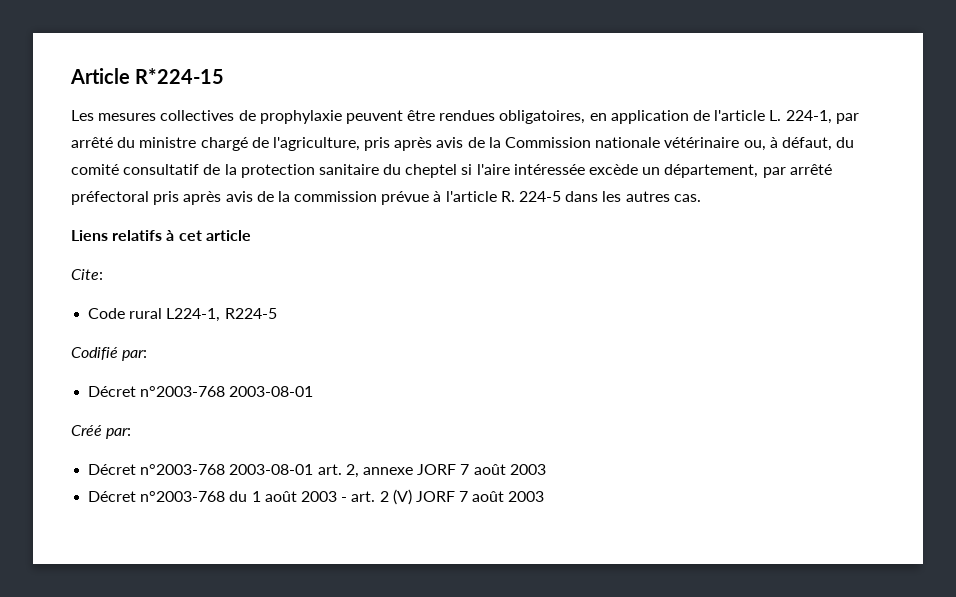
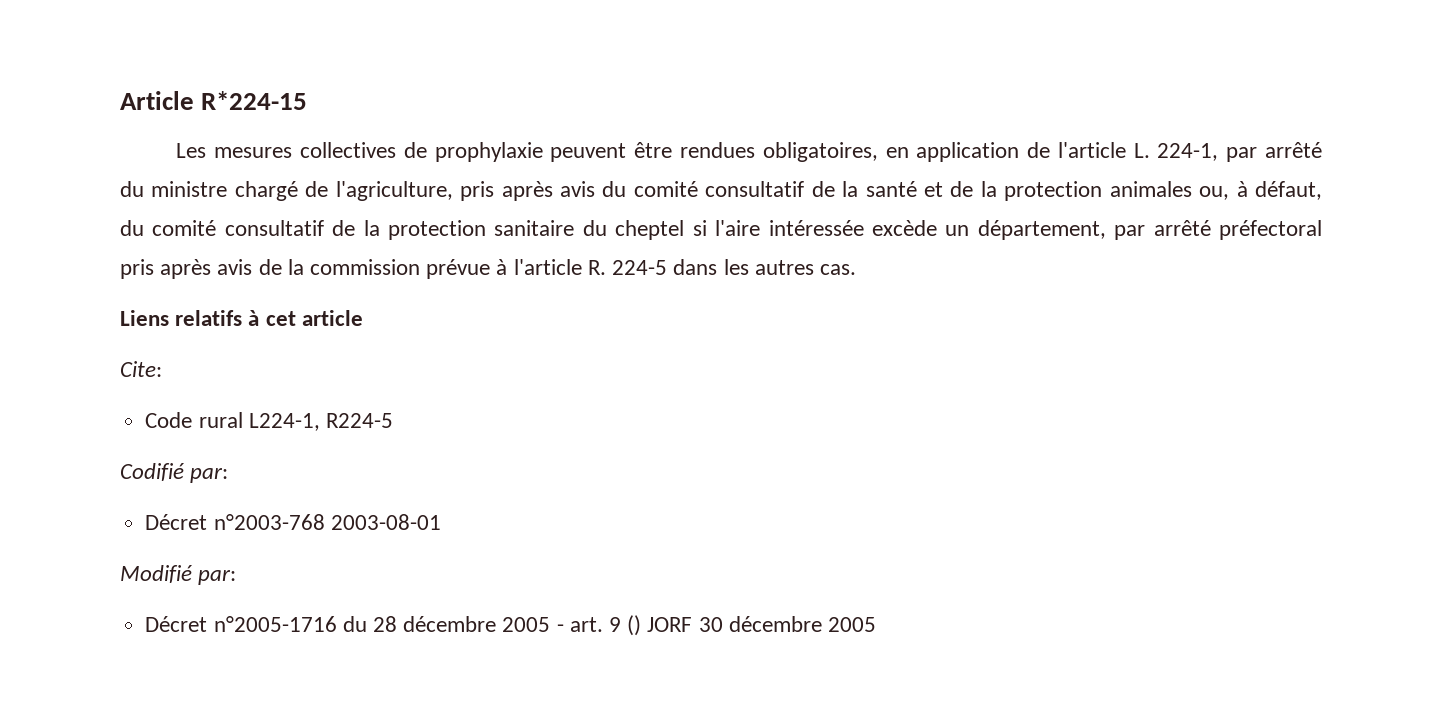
- Les mesures collectives de prophylaxie peuvent être rendues obligatoires, en application de l'article L. 224-1, par arrêté du ministre chargé de l'agriculture, pris après avis de la Commission nationale vétérinaire ou, à défaut, du comité consultatif de la protection sanitaire du cheptel si l'aire intéressée excède un département, par arrêté préfectoral pris après avis de la commission prévue à l'article R. 224-5 dans les autres cas.
+ Les mesures collectives de prophylaxie peuvent être rendues obligatoires, en application de l'article L. 224-1, par arrêté du ministre chargé de l'agriculture, pris après avis du comité consultatif de la santé et de la protection animales ou, à défaut, du comité consultatif de la protection sanitaire du cheptel si l'aire intéressée excède un département, par arrêté préfectoral pris après avis de la commission prévue à l'article R. 224-5 dans les autres cas.
- Créé par:
- Décret n°2003-768 2003-08-01 art. 2, annexe JORF 7 août 2003
- Décret n°2003-768 du 1 août 2003 - art. 2 (V) JORF 7 août 2003
+ Modifié par:
+ Décret n°2005-1716 du 28 décembre 2005 - art. 9 () JORF 30 décembre 2005

